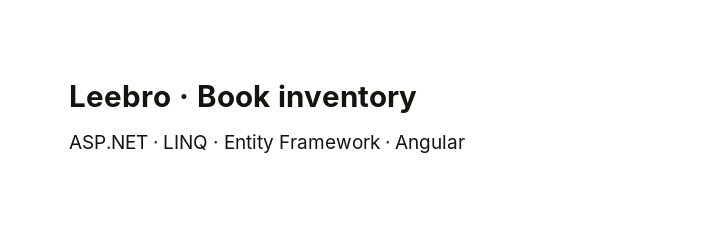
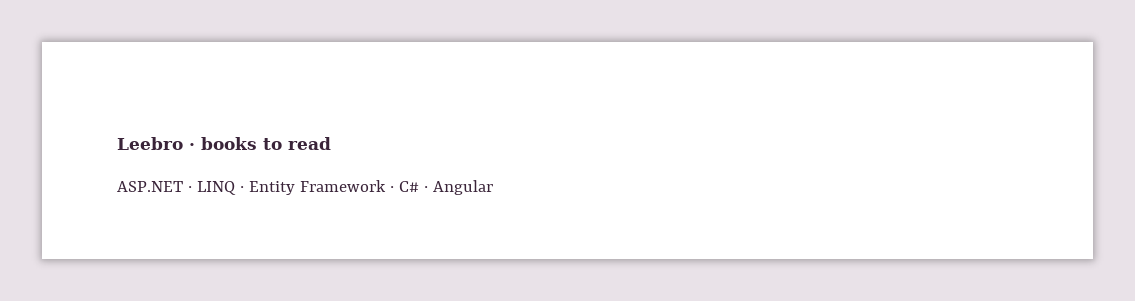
- Leebro · Book inventory
+ Leebro · books to read
- ASP.NET · LINQ · Entity Framework · Angular
+ ASP.NET · LINQ · Entity Framework · C# · Angular

